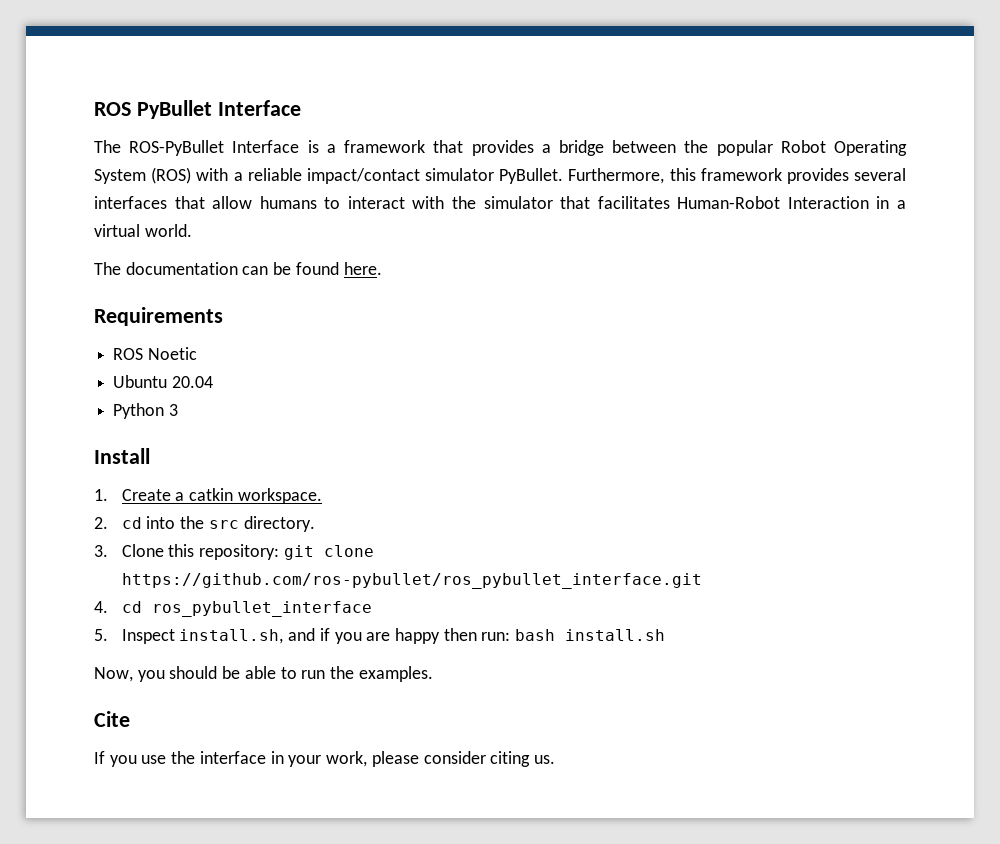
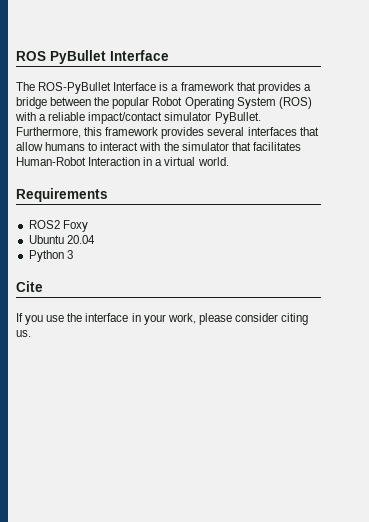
- The documentation can be found here.
- ROS Noetic
+ ROS2 Foxy
- Install
- 1. Create a catkin workspace.
- 2. cd into the src directory.
- 3. Clone this repository: git clone https://github.com/ros-pybullet/ros_pybullet_interface.git
- 4. cd ros_pybullet_interface
- 5. Inspect install.sh, and if you are happy then run: bash install.sh
- Now, you should be able to run the examples.

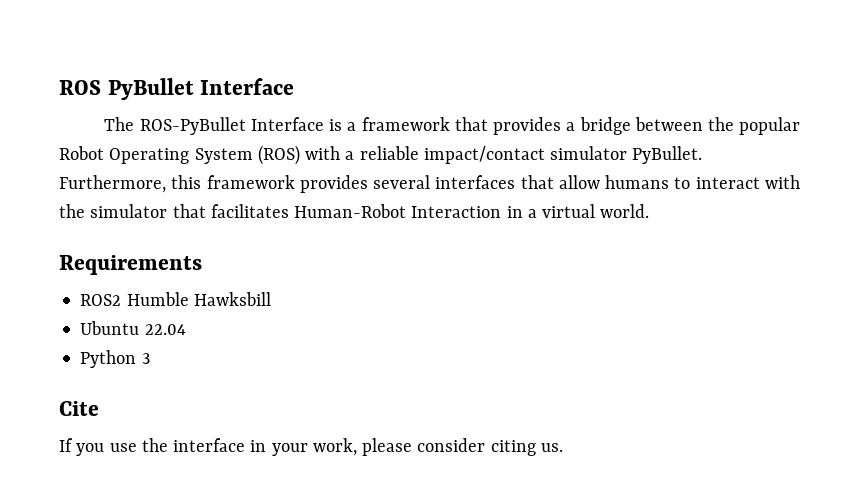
- ROS2 Foxy
+ ROS2 Humble Hawksbill
- Ubuntu 20.04
+ Ubuntu 22.04

